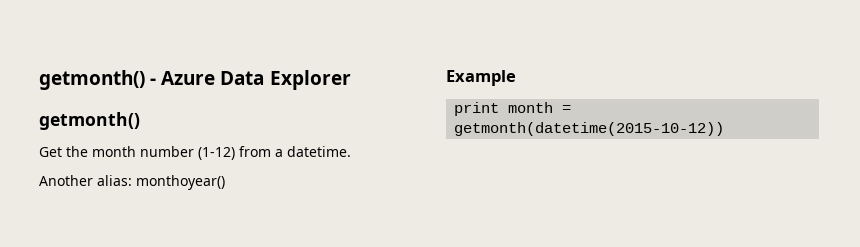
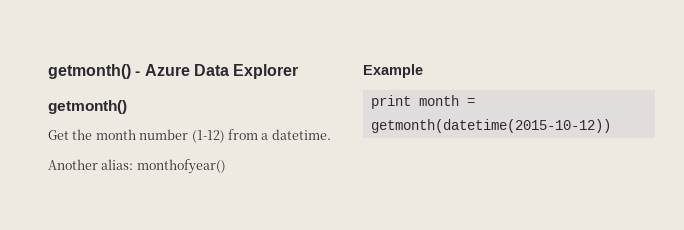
- Another alias: monthoyear()
+ Another alias: monthofyear()

